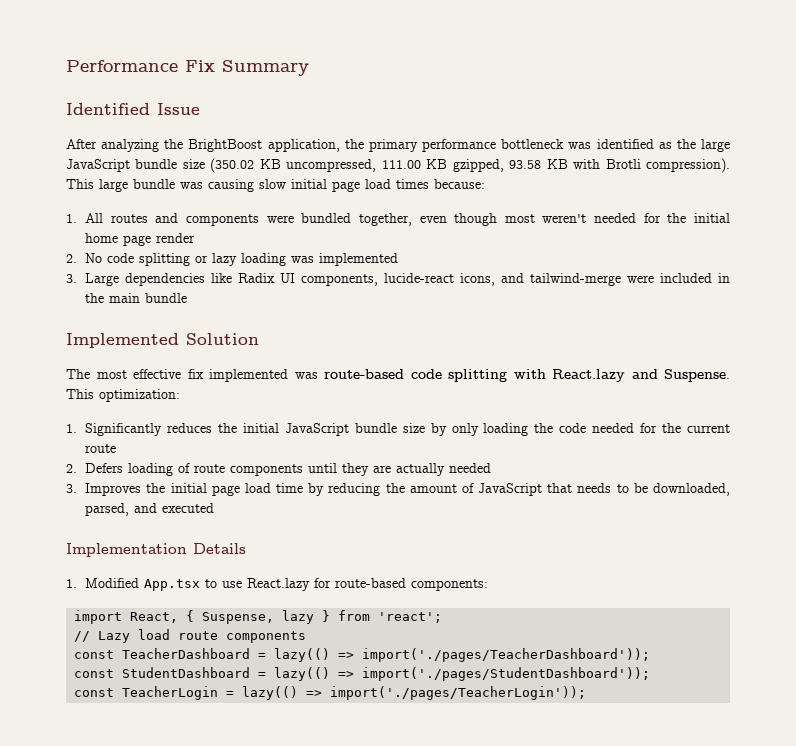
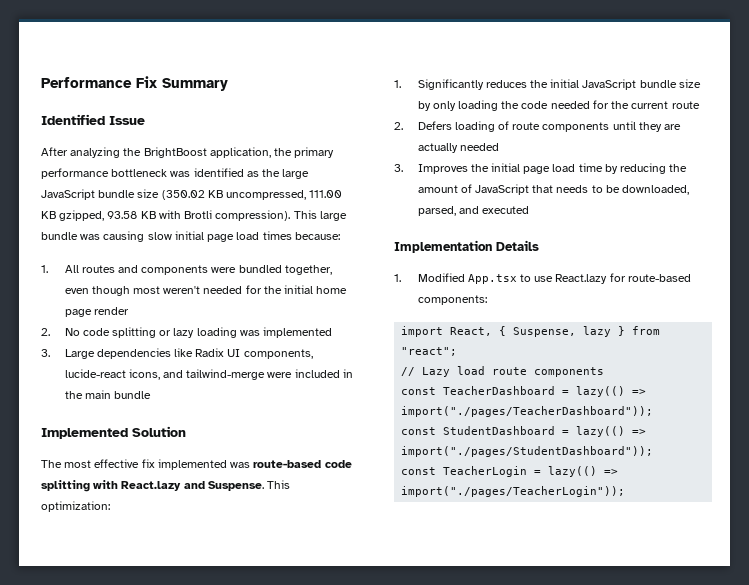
- import React, { Suspense, lazy } from 'react';
+ import React, { Suspense, lazy } from "react";
- const TeacherDashboard = lazy(() => import('./pages/TeacherDashboard'));
+ const TeacherDashboard = lazy(() => import("./pages/TeacherDashboard"));
- const StudentDashboard = lazy(() => import('./pages/StudentDashboard'));
+ const StudentDashboard = lazy(() => import("./pages/StudentDashboard"));
- const TeacherLogin = lazy(() => import('./pages/TeacherLogin'));
+ const TeacherLogin = lazy(() => import("./pages/TeacherLogin"));

